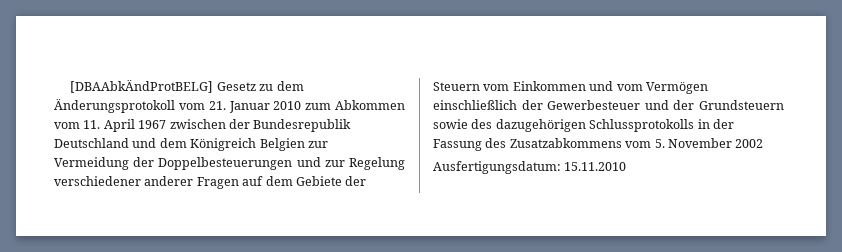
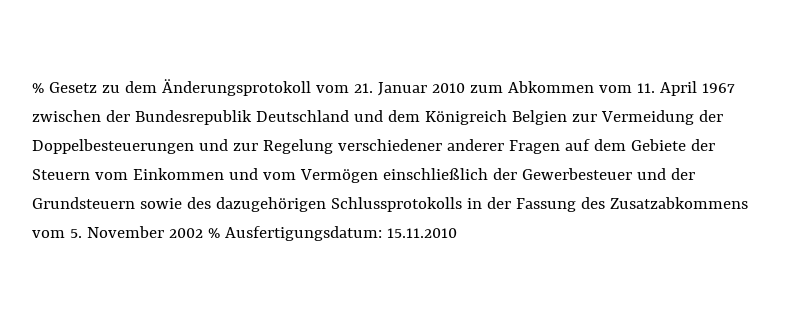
- [DBAAbkÄndProtBELG] Gesetz zu dem Änderungsprotokoll vom 21. Januar 2010 zum Abkommen vom 11. April 1967 zwischen der Bundesrepublik Deutschland und dem Königreich Belgien zur Vermeidung der Doppelbesteuerungen und zur Regelung verschiedener anderer Fragen auf dem Gebiete der Steuern vom Einkommen und vom Vermögen einschließlich der Gewerbesteuer und der Grundsteuern sowie des dazugehörigen Schlussprotokolls in der Fassung des Zusatzabkommens vom 5. November 2002
- Ausfertigungsdatum:
+ % Gesetz zu dem Änderungsprotokoll vom 21. Januar 2010 zum Abkommen vom 11. April 1967 zwischen der Bundesrepublik Deutschland und dem Königreich Belgien zur Vermeidung der Doppelbesteuerungen und zur Regelung verschiedener anderer Fragen auf dem Gebiete der Steuern vom Einkommen und vom Vermögen einschließlich der Gewerbesteuer und der Grundsteuern sowie des dazugehörigen Schlussprotokolls in der Fassung des Zusatzabkommens vom 5. November 2002 % Ausfertigungsdatum:

